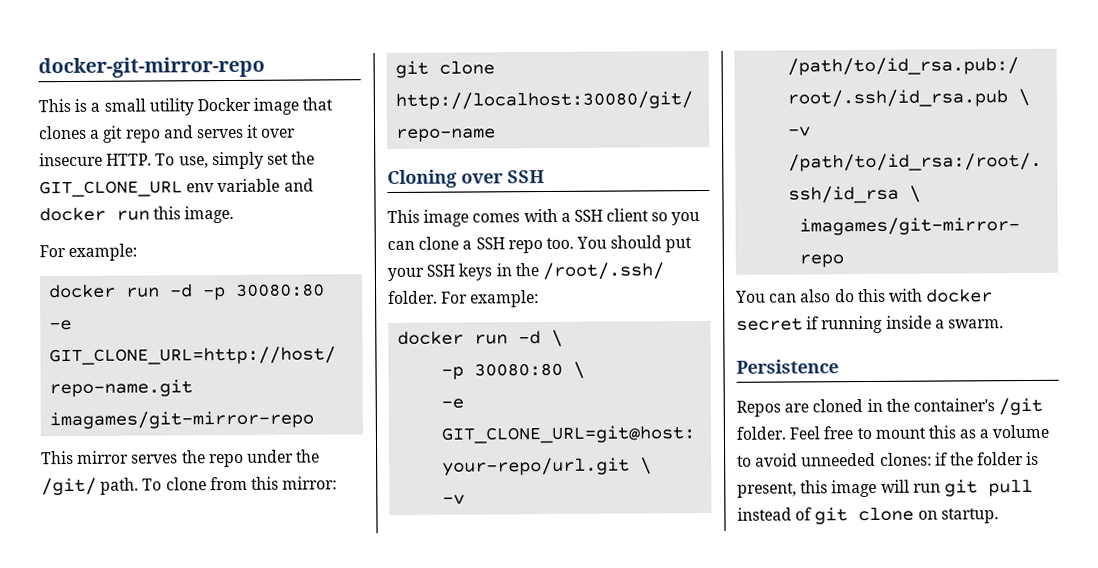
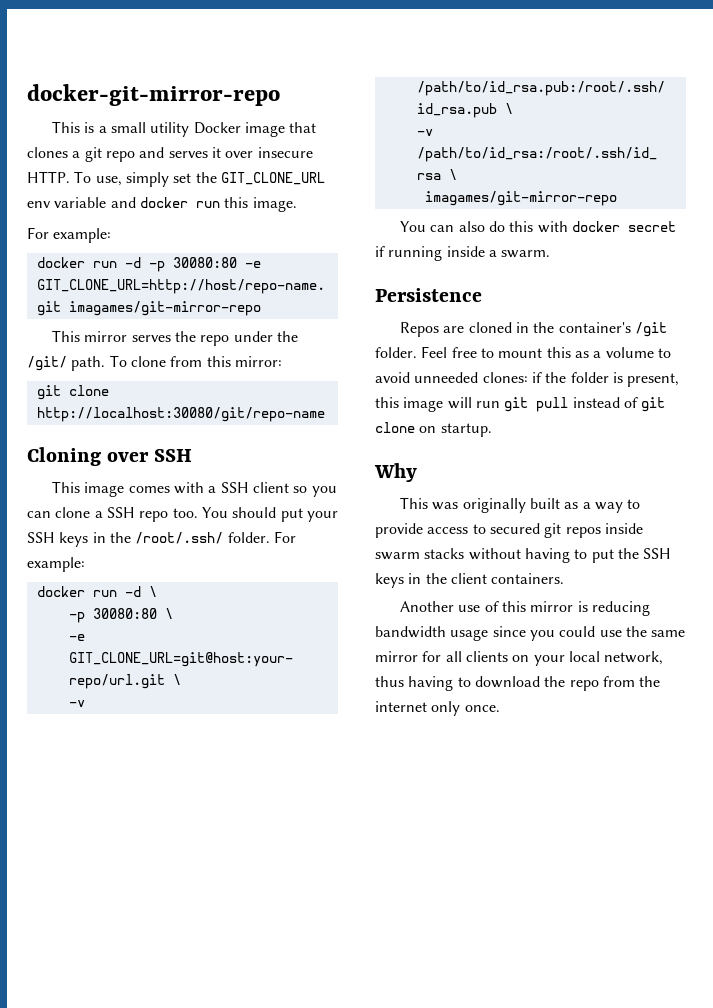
+ Why
+ This was originally built as a way to provide access to secured git repos inside swarm stacks without having to put the SSH keys in the client containers.
+ Another use of this mirror is reducing bandwidth usage since you could use the same mirror for all clients on your local network, thus having to download the repo from the internet only once.

